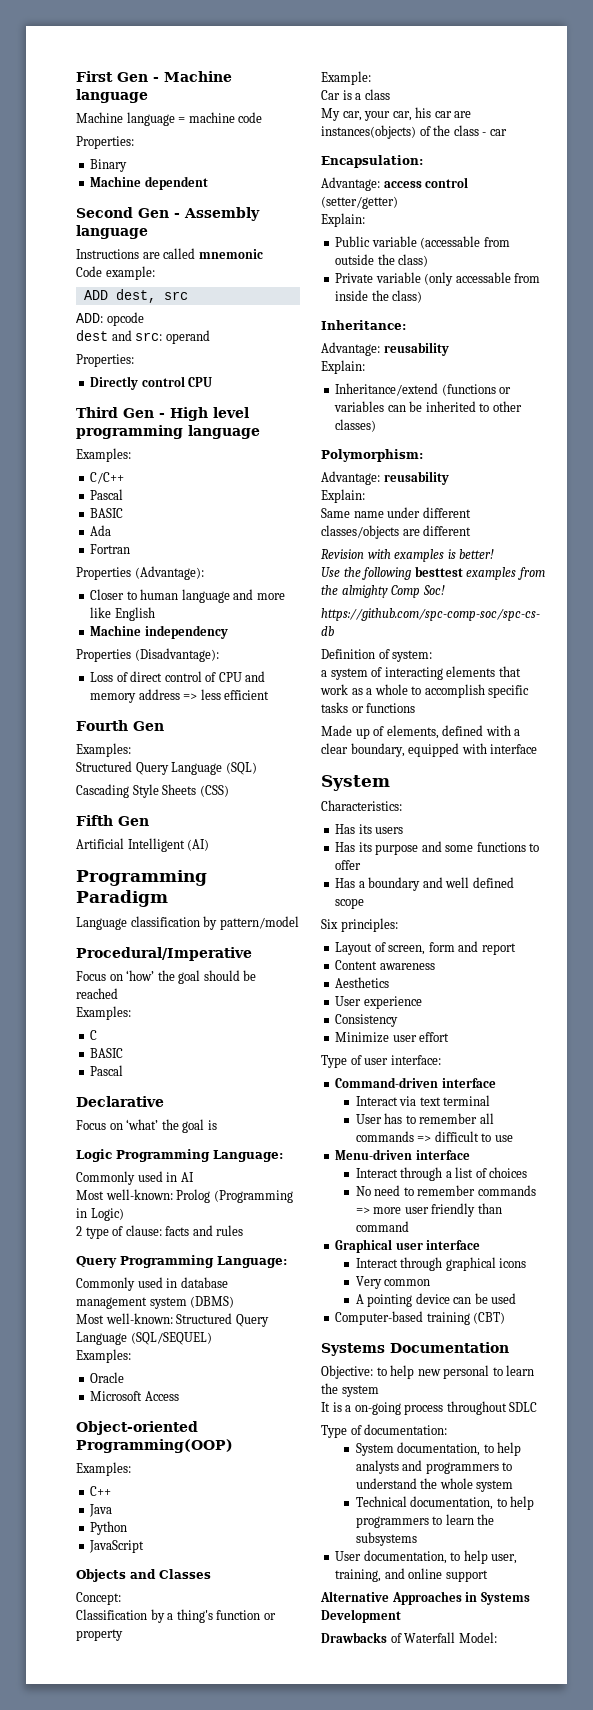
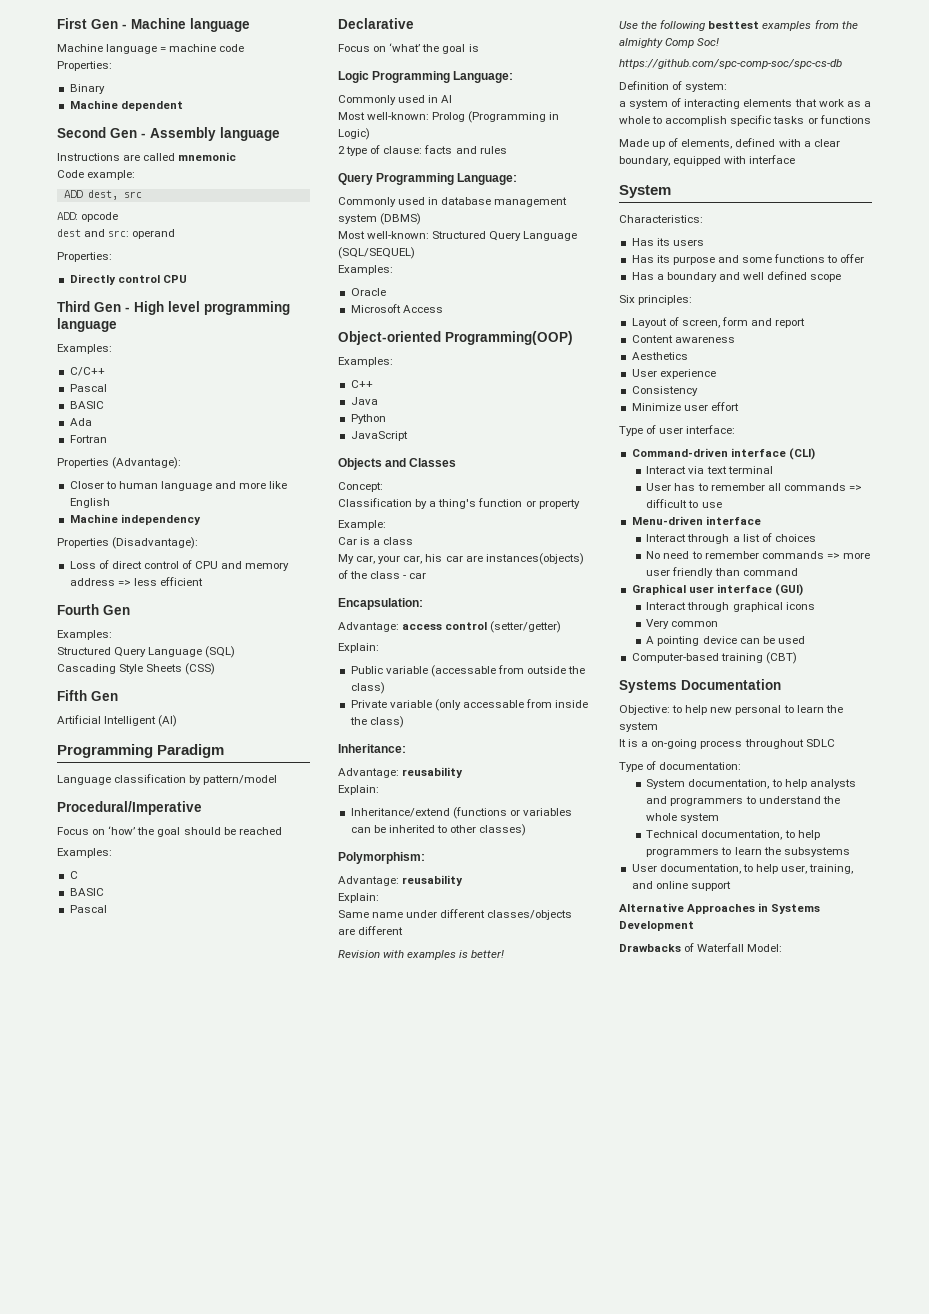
- Command-driven interface
+ Command-driven interface (CLI)
- Graphical user interface
+ Graphical user interface (GUI)

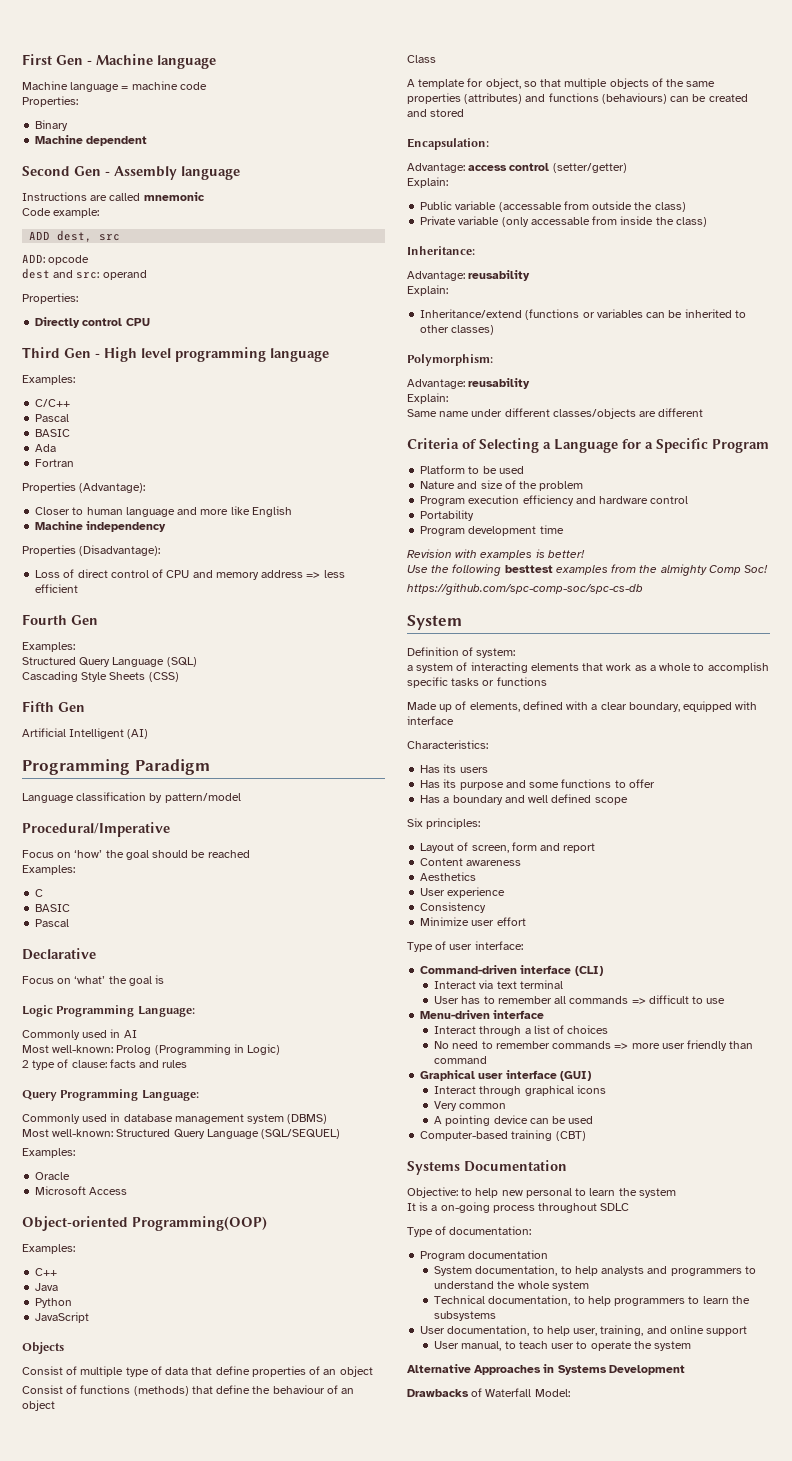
- Objects and Classes
- Concept:
- Classification by a thing's function or property
- Example:
- Car is a class
- My car, your car, his car are instances(objects) of the class - car
+ Objects
+ Consist of multiple type of data that define properties of an object
+ Consist of functions (methods) that define the behaviour of an object
+ Class
+ A template for object, so that multiple objects of the same properties (attributes) and functions (behaviours) can be created and stored
+ Criteria of Selecting a Language for a Specific Program
+ Platform to be used
+ Nature and size of the problem
+ Program execution efficiency and hardware control
+ Portability
+ Program development time
  https://github.com/spc-comp-soc/spc-cs-db
+ System
  Made up of elements, defined with a clear boundary, equipped with interface
- System
+ Program documentation
+ User manual, to teach user to operate the system

